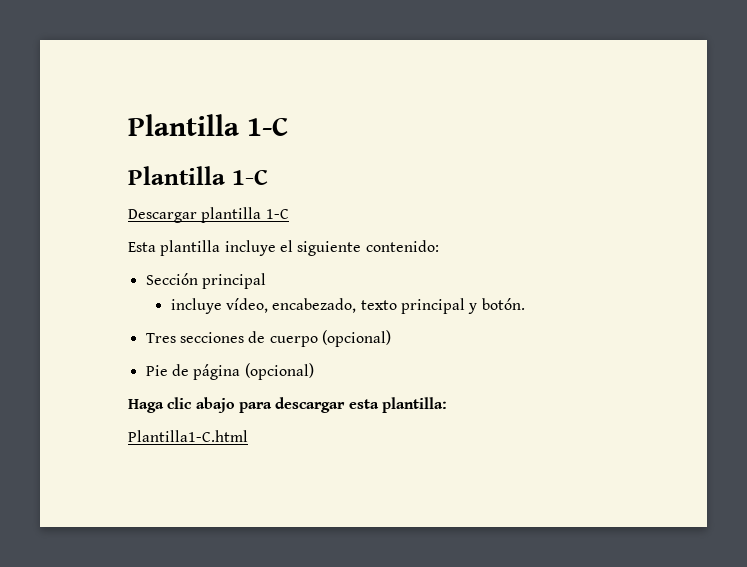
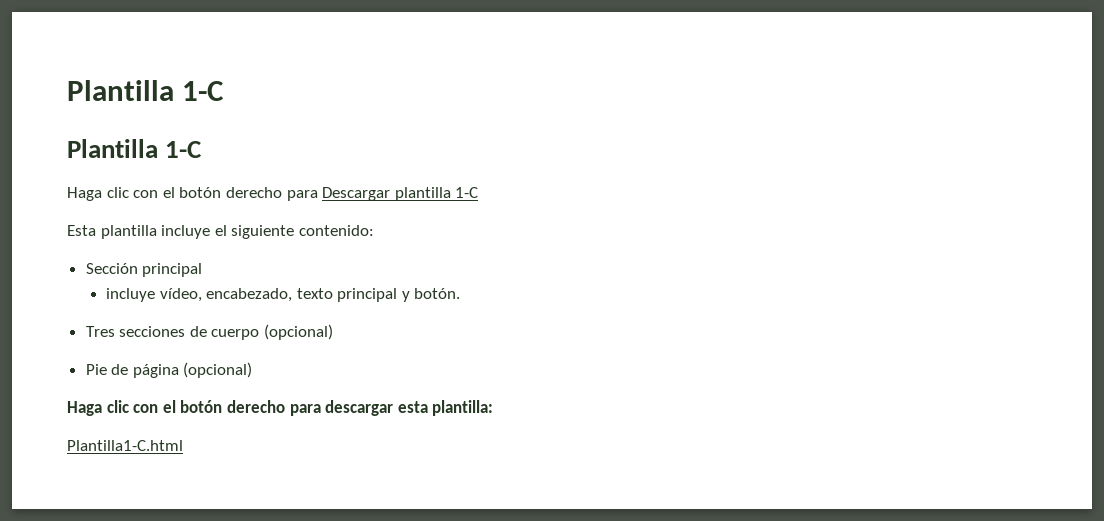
- Descargar plantilla 1-C
+ Haga clic con el botón derecho para Descargar plantilla 1-C
- Haga clic abajo para descargar esta plantilla:
+ Haga clic con el botón derecho para descargar esta plantilla:

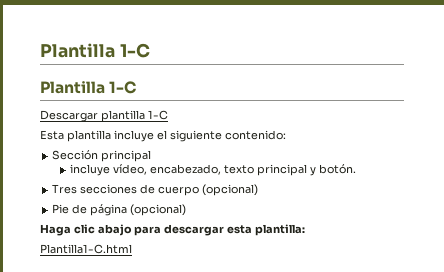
- Haga clic con el botón derecho para Descargar plantilla 1-C
+ Descargar plantilla 1-C
- Haga clic con el botón derecho para descargar esta plantilla:
+ Haga clic abajo para descargar esta plantilla:

